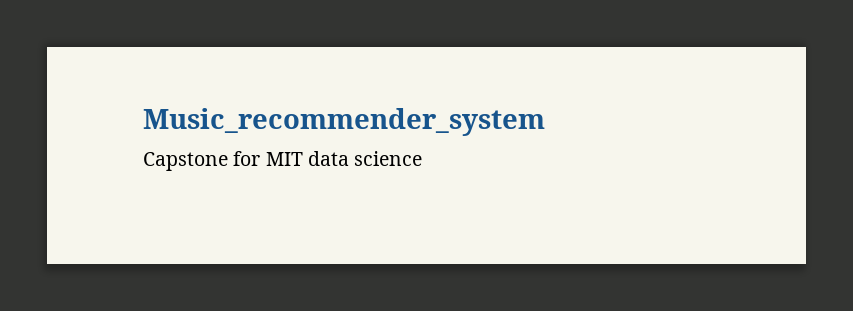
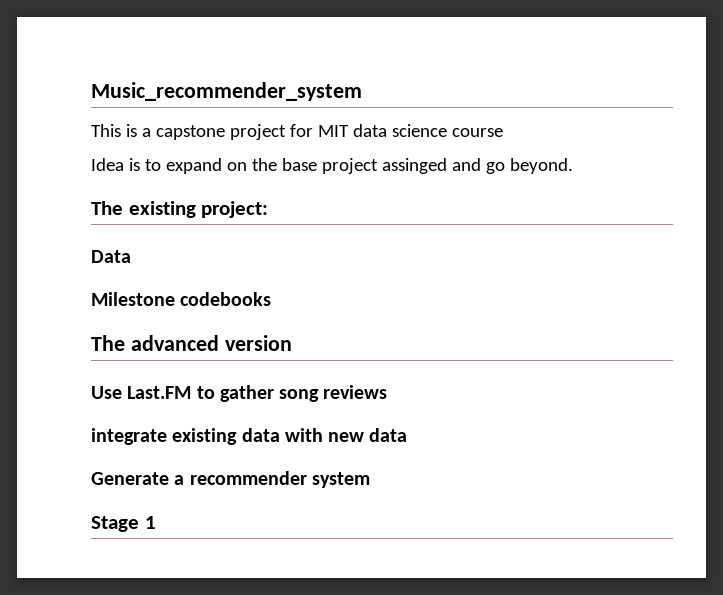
- Capstone for MIT data science
+ This is a capstone project for MIT data science course
+ Idea is to expand on the base project assinged and go beyond.
+ The existing project:
+ Data
+ Milestone codebooks
+ The advanced version
+ Use Last.FM to gather song reviews
+ integrate existing data with new data
+ Generate a recommender system
+ Stage 1

